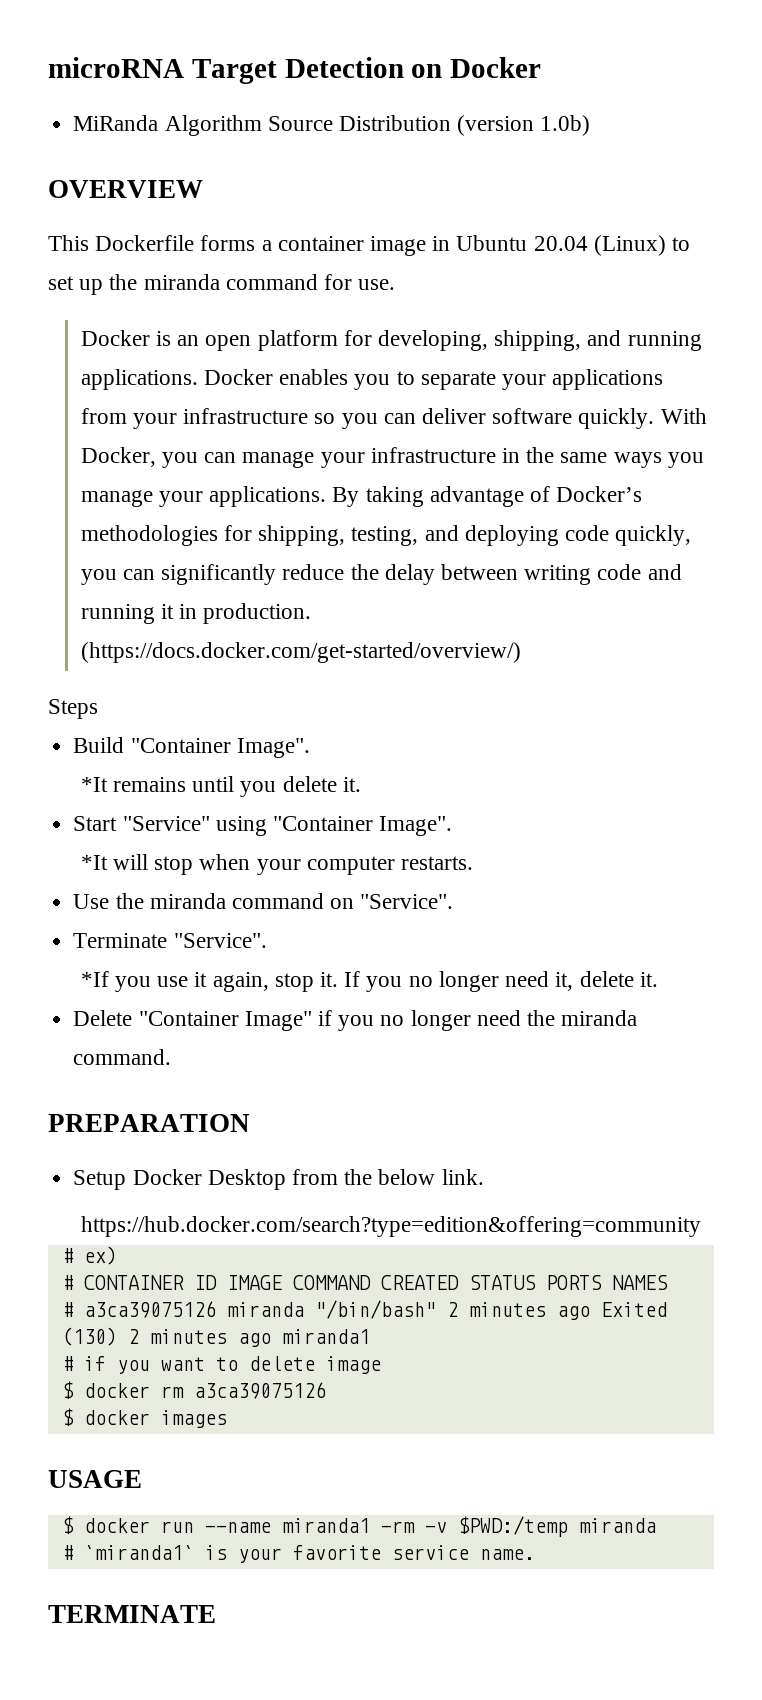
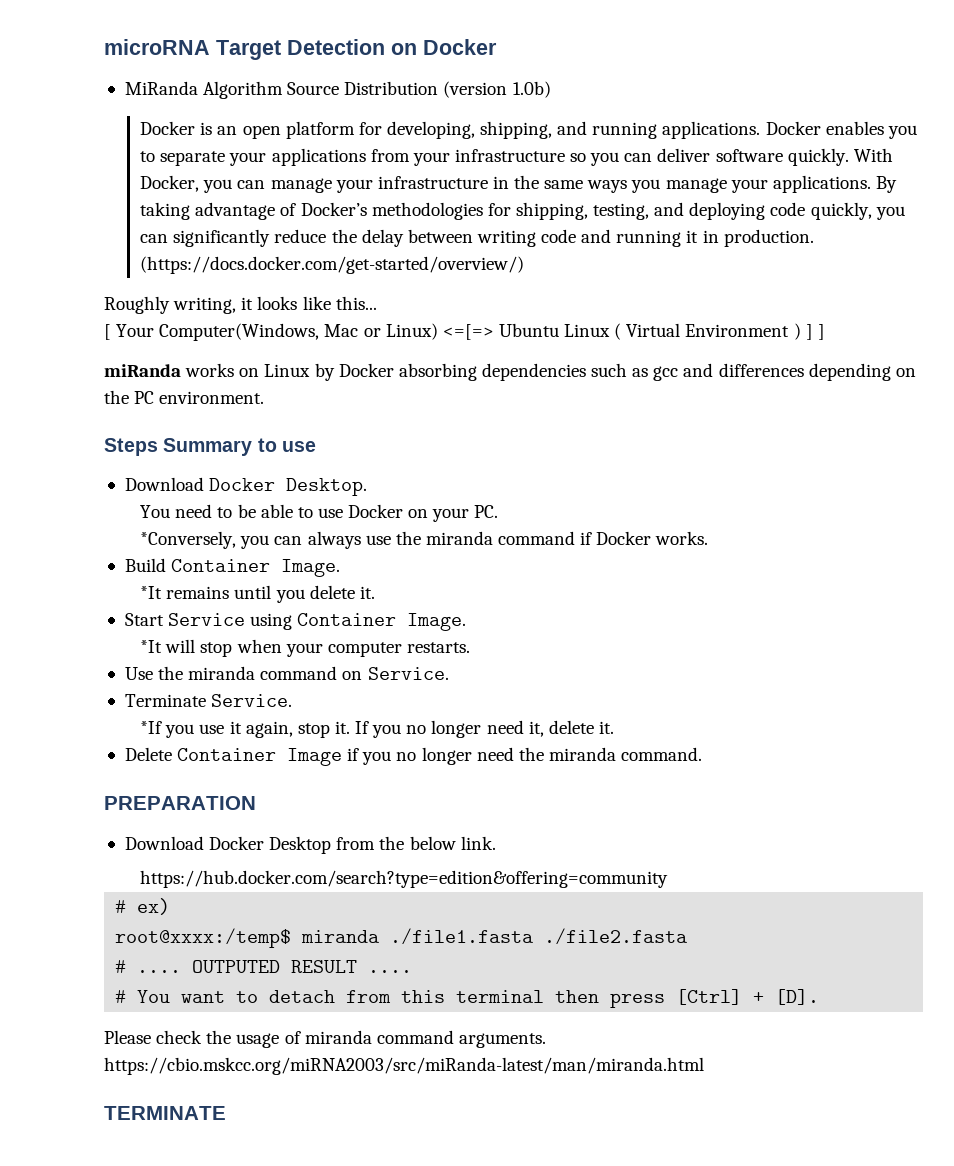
- OVERVIEW
- This Dockerfile forms a container image in Ubuntu 20.04 (Linux) to set up the miranda command for use.
- Steps
+ Roughly writing, it looks like this...
+ [ Your Computer(Windows, Mac or Linux) <=[=> Ubuntu Linux ( Virtual Environment ) ] ]
+ miRanda works on Linux by Docker absorbing dependencies such as gcc and differences depending on the PC environment.
+ Steps Summary to use
+ Download Docker Desktop.
+ You need to be able to use Docker on your PC.
+ *Conversely, you can always use the miranda command if Docker works.
- Build "Container Image".
+ Build Container Image.
- Start "Service" using "Container Image".
+ Start Service using Container Image.
- Use the miranda command on "Service".
+ Use the miranda command on Service.
- Terminate "Service".
+ Terminate Service.
- Delete "Container Image" if you no longer need the miranda command.
+ Delete Container Image if you no longer need the miranda command.
- Setup Docker Desktop from the below link.
+ Download Docker Desktop from the below link.
- # CONTAINER ID IMAGE COMMAND CREATED STATUS PORTS NAMES
- # a3ca39075126 miranda "/bin/bash" 2 minutes ago Exited (130) 2 minutes ago miranda1
- # if you want to delete image
- $ docker rm a3ca39075126
- $ docker images
- USAGE
- $ docker run --name miranda1 -rm -v $PWD:/temp miranda
- # `miranda1` is your favorite service name.
+ root@xxxx:/temp$ miranda ./file1.fasta ./file2.fasta
+ # .... OUTPUTED RESULT ....
+ # You want to detach from this terminal then press [Ctrl] + [D].
+ Please check the usage of miranda command arguments. https://cbio.mskcc.org/miRNA2003/src/miRanda-latest/man/miranda.html

